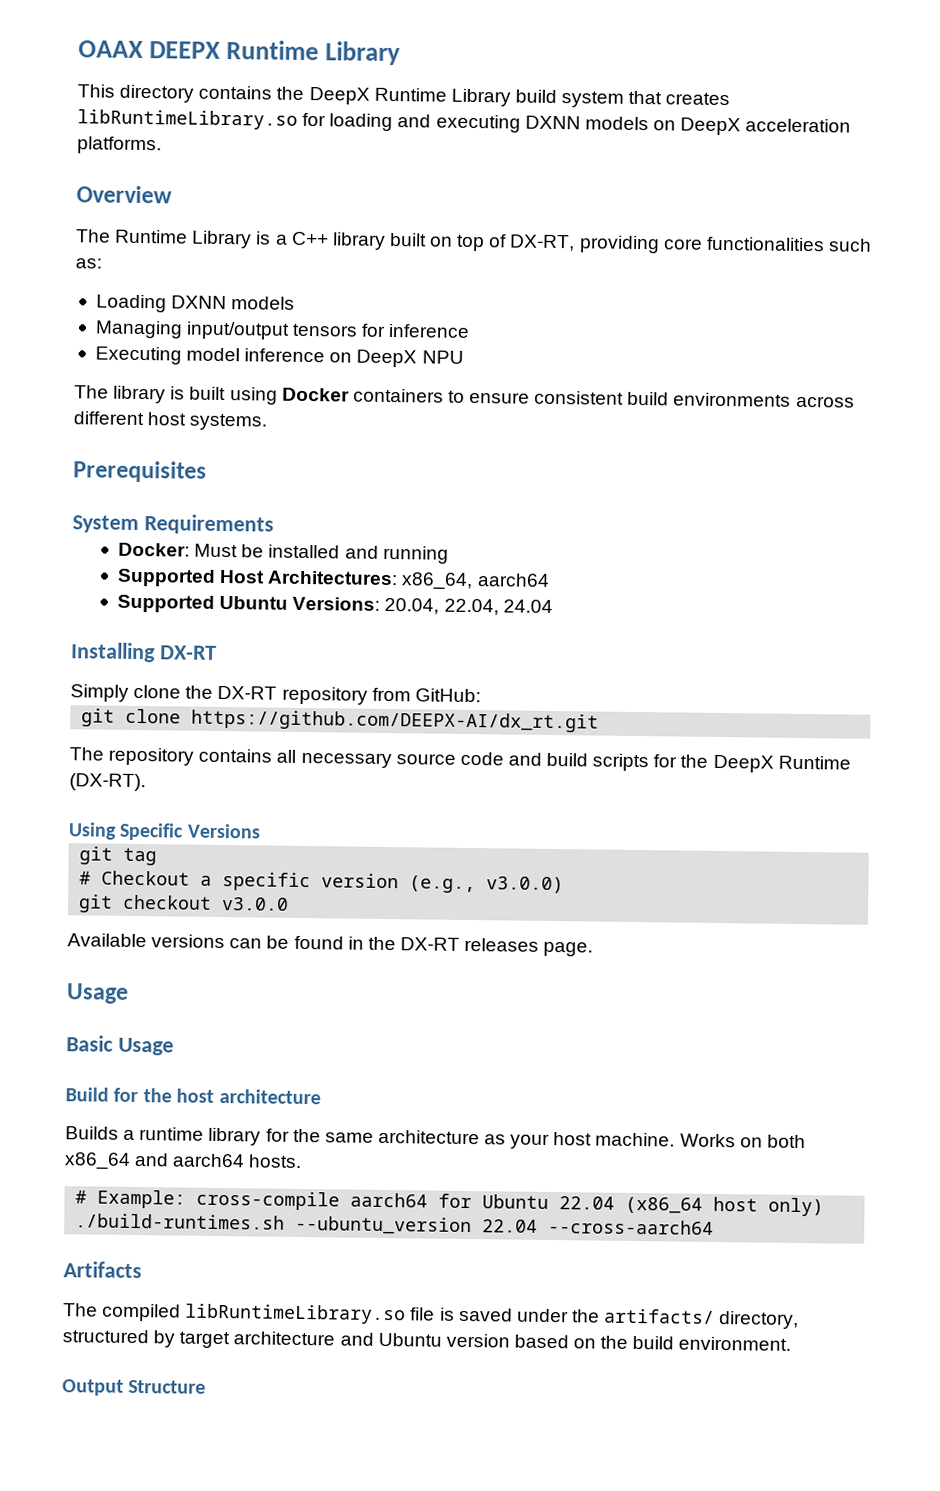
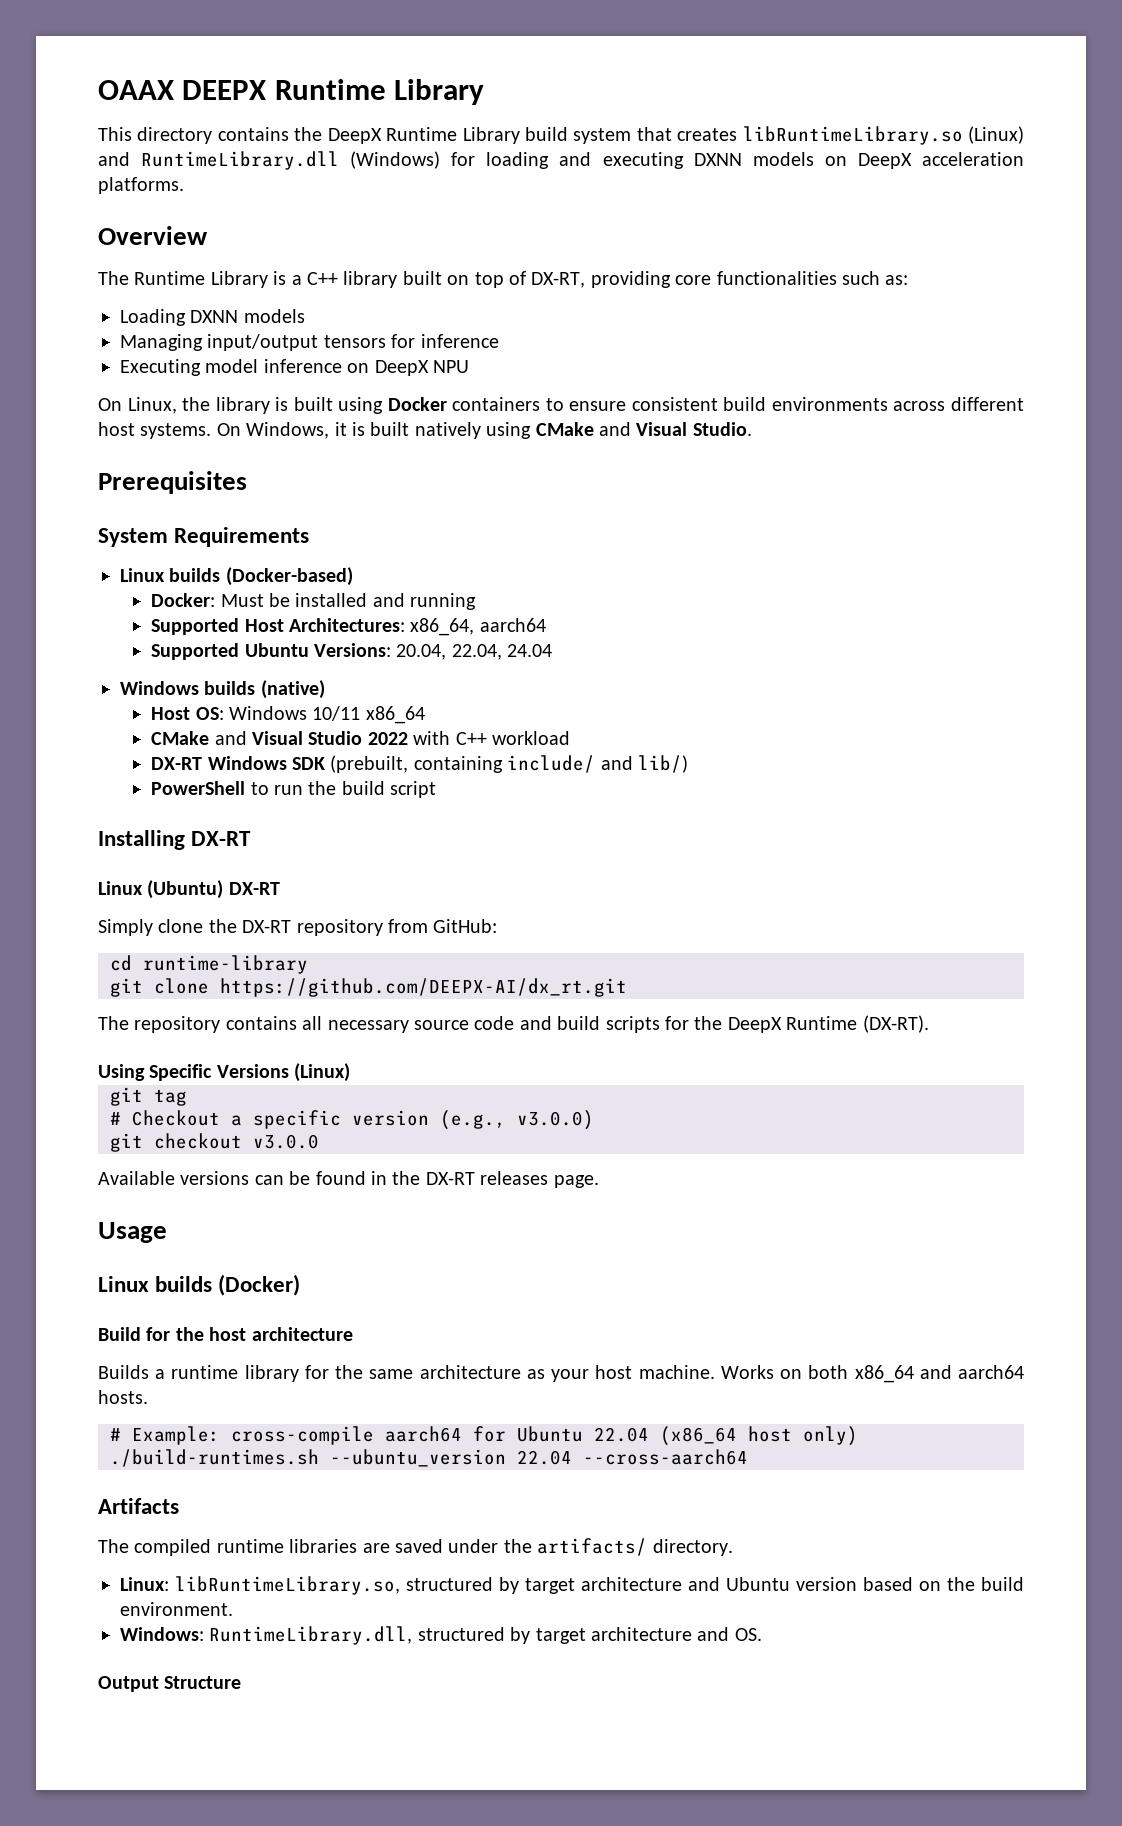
- This directory contains the DeepX Runtime Library build system that creates libRuntimeLibrary.so for loading and executing DXNN models on DeepX acceleration platforms.
+ This directory contains the DeepX Runtime Library build system that creates libRuntimeLibrary.so (Linux) and RuntimeLibrary.dll (Windows) for loading and executing DXNN models on DeepX acceleration platforms.
- The library is built using Docker containers to ensure consistent build environments across different host systems.
+ On Linux, the library is built using Docker containers to ensure consistent build environments across different host systems. On Windows, it is built natively using CMake and Visual Studio.
+ Linux builds (Docker-based)
+ Windows builds (native)
+ Host OS: Windows 10/11 x86_64
+ CMake and Visual Studio 2022 with C++ workload
+ DX-RT Windows SDK (prebuilt, containing include/ and lib/)
+ PowerShell to run the build script
+ Linux (Ubuntu) DX-RT
+ cd runtime-library
- Using Specific Versions
+ Using Specific Versions (Linux)
- Basic Usage
+ Linux builds (Docker)
- The compiled libRuntimeLibrary.so file is saved under the artifacts/ directory, structured by target architecture and Ubuntu version based on the build environment.
+ The compiled runtime libraries are saved under the artifacts/ directory.
+ Linux: libRuntimeLibrary.so, structured by target architecture and Ubuntu version based on the build environment.
+ Windows: RuntimeLibrary.dll, structured by target architecture and OS.

